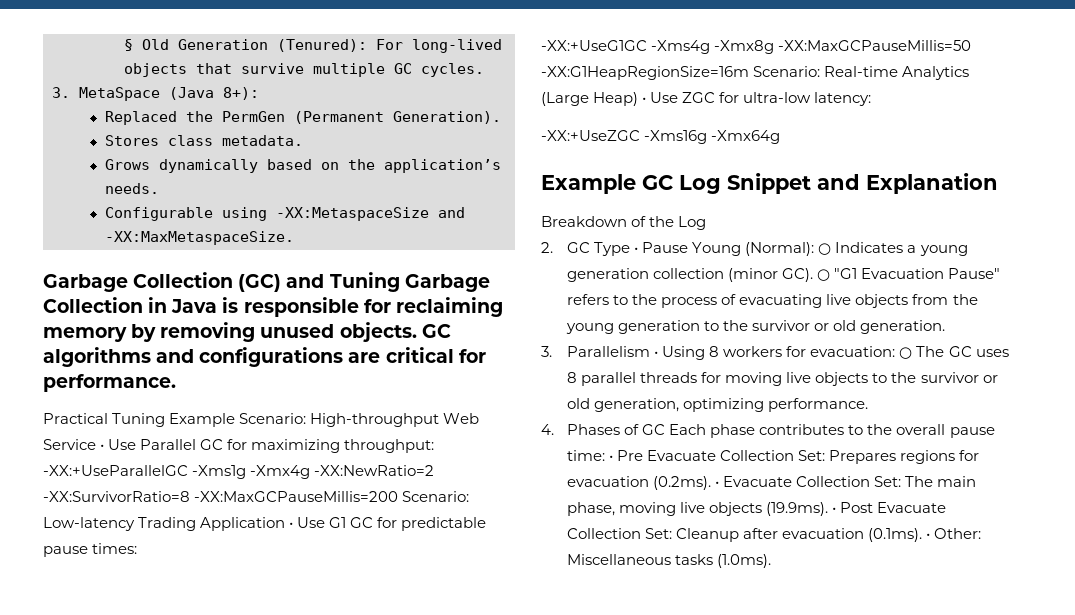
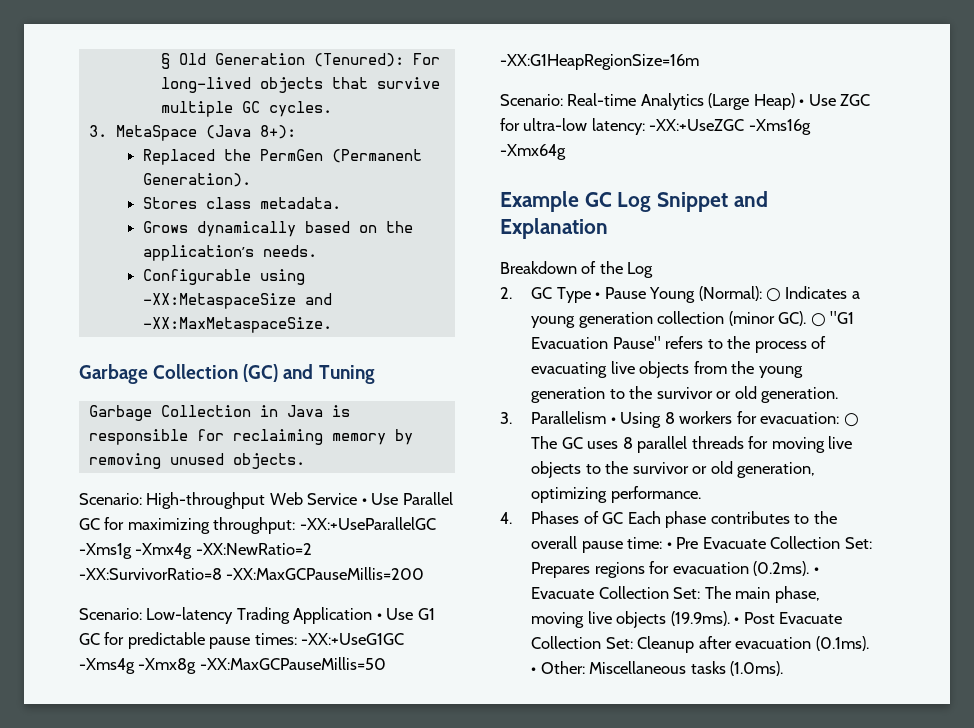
- Garbage Collection (GC) and Tuning Garbage Collection in Java is responsible for reclaiming memory by removing unused objects. GC algorithms and configurations are critical for performance.
- Practical Tuning Example Scenario:
+ Garbage Collection (GC) and Tuning
+ Garbage Collection in Java is responsible for reclaiming memory by removing unused objects.
+ Scenario:
- -XX:+UseParallelGC -Xms1g -Xmx4g -XX:NewRatio=2 -XX:SurvivorRatio=8 -XX:MaxGCPauseMillis=200 Scenario:
+ -XX:+UseParallelGC -Xms1g -Xmx4g -XX:NewRatio=2 -XX:SurvivorRatio=8 -XX:MaxGCPauseMillis=200
+ Scenario:
- Low-latency Trading Application • Use G1 GC for predictable pause times:
- -XX:+UseG1GC -Xms4g -Xmx8g -XX:MaxGCPauseMillis=50 -XX:G1HeapRegionSize=16m Scenario:
+ Low-latency Trading Application • Use G1 GC for predictable pause times: -XX:+UseG1GC -Xms4g -Xmx8g -XX:MaxGCPauseMillis=50 -XX:G1HeapRegionSize=16m
+ Scenario:
- Real-time Analytics (Large Heap) • Use ZGC for ultra-low latency:
- -XX:+UseZGC -Xms16g -Xmx64g
+ Real-time Analytics (Large Heap) • Use ZGC for ultra-low latency: -XX:+UseZGC -Xms16g -Xmx64g

